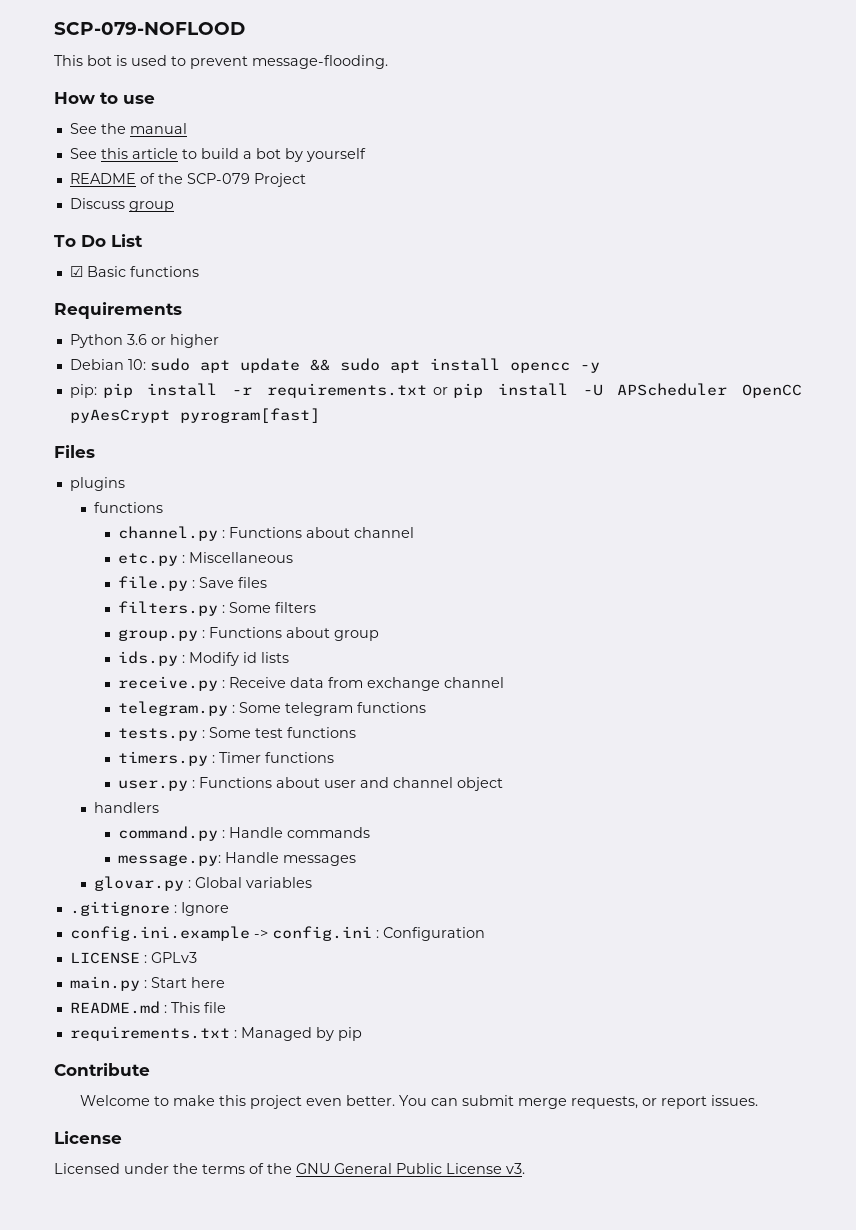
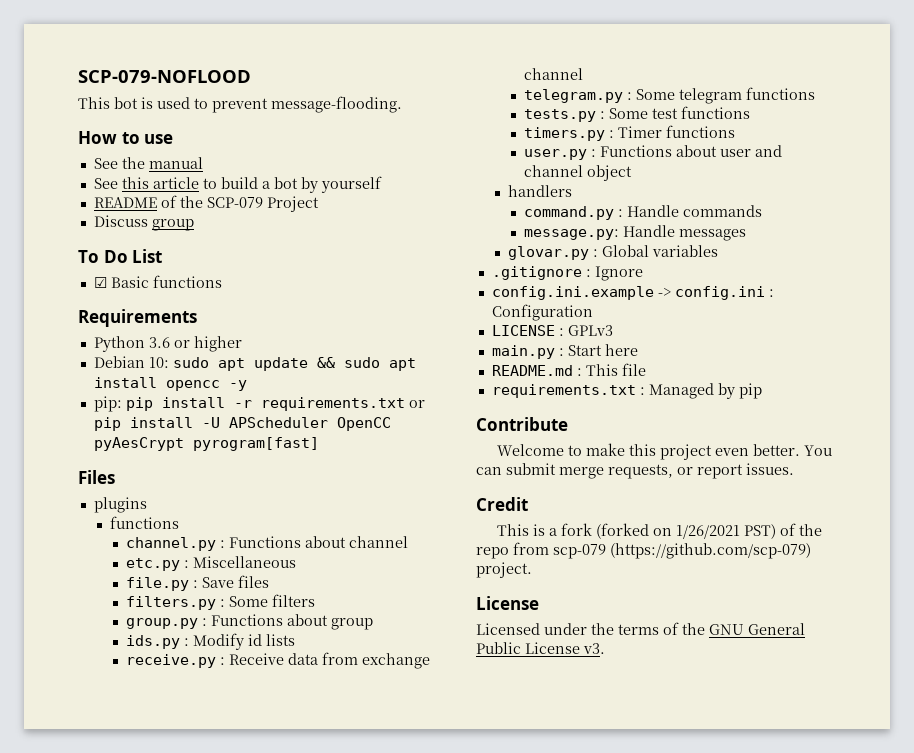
+ Credit
+ This is a fork (forked on 1/26/2021 PST) of the repo from scp-079 (https://github.com/scp-079) project.

